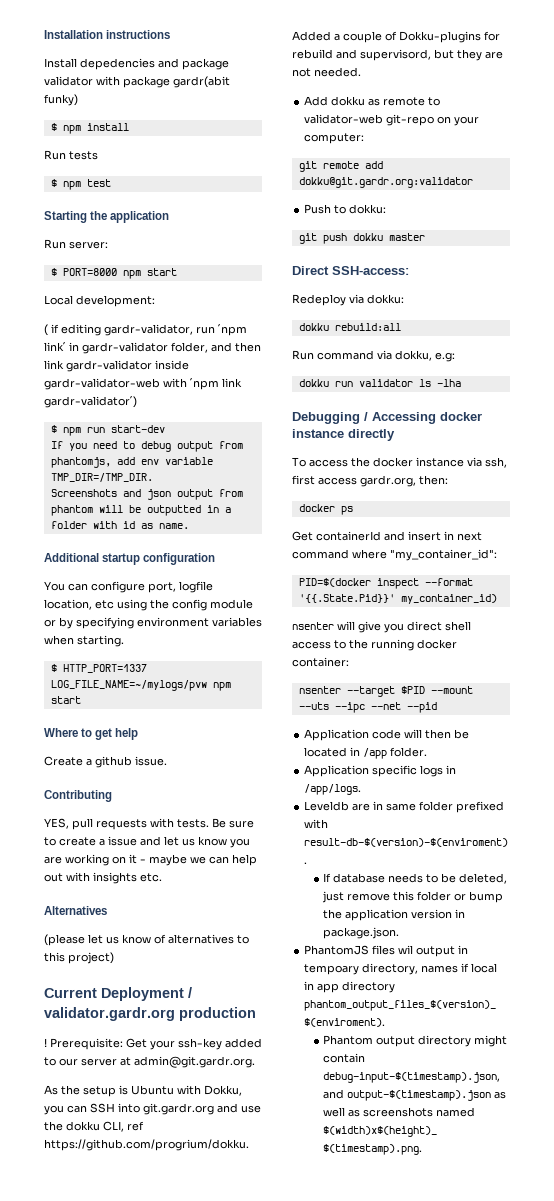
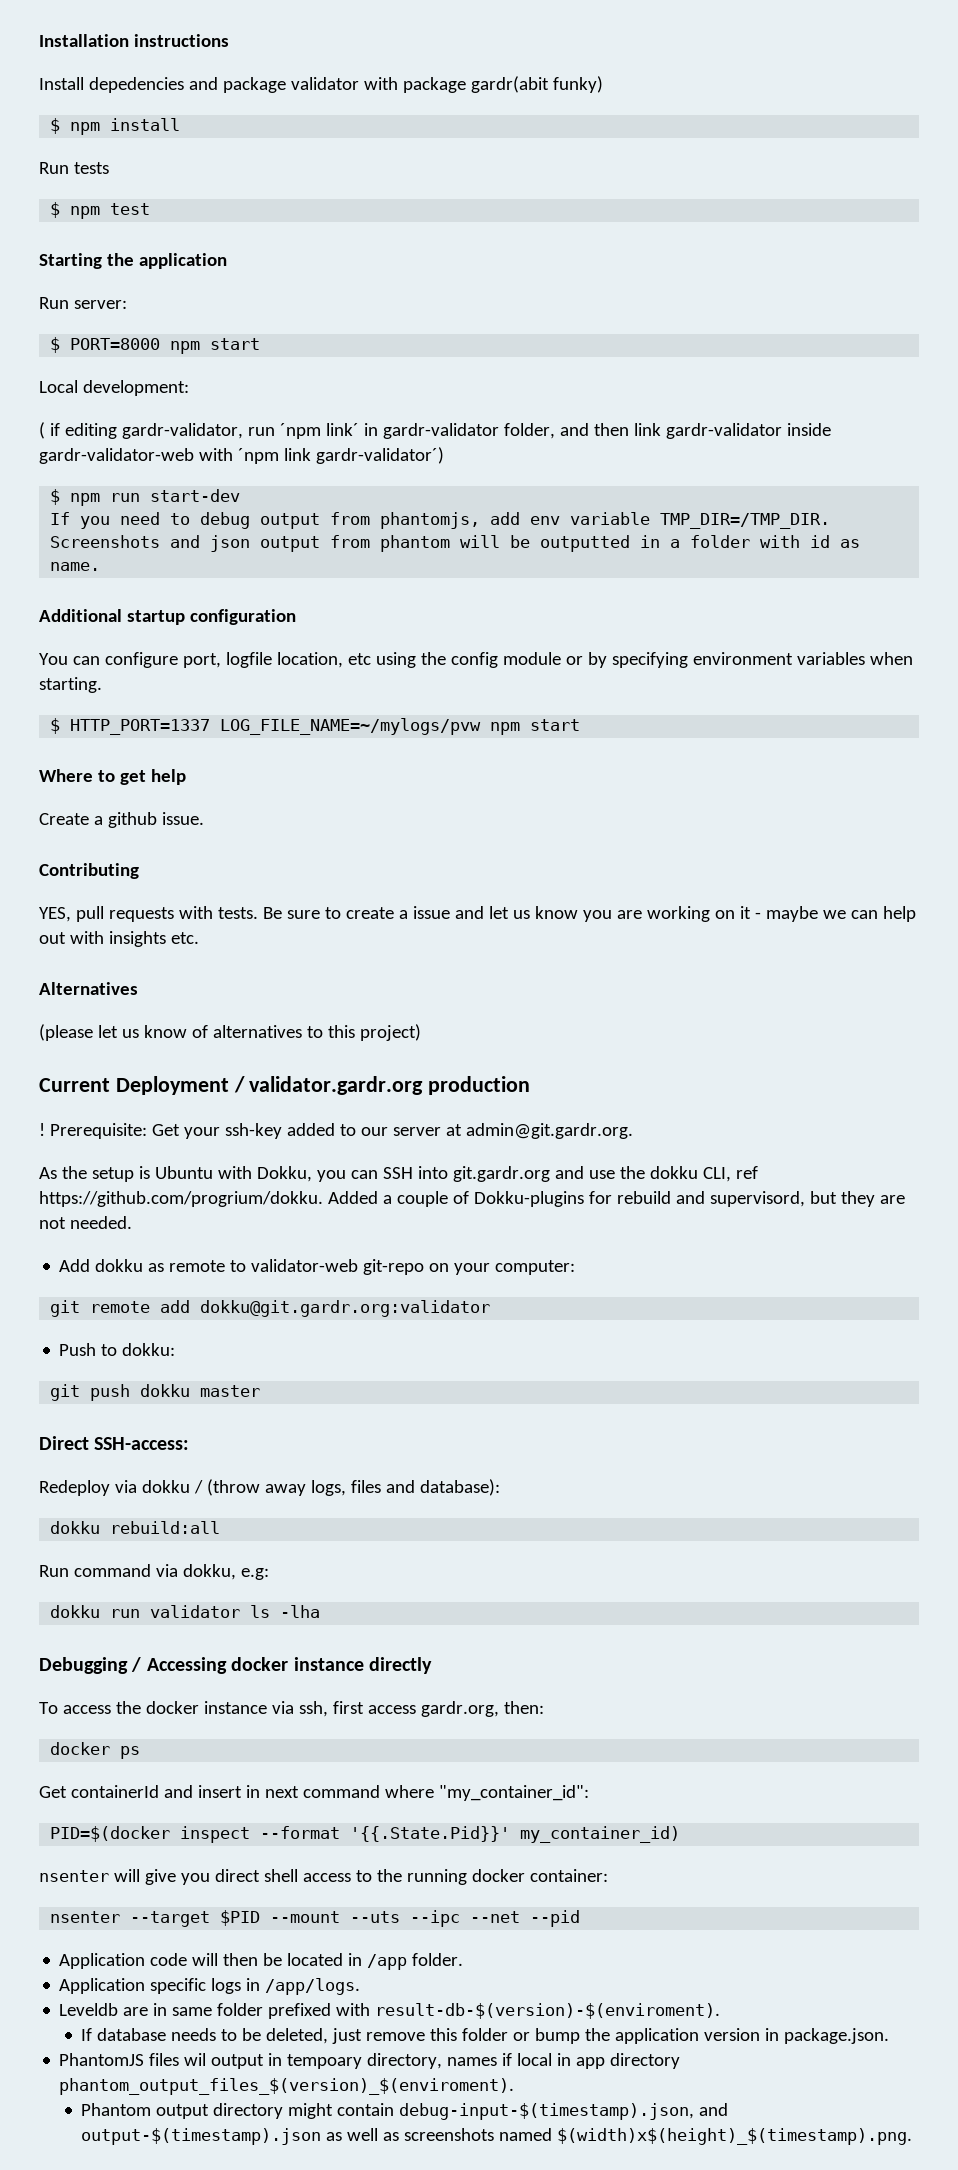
- Redeploy via dokku:
+ Redeploy via dokku / (throw away logs, files and database):

